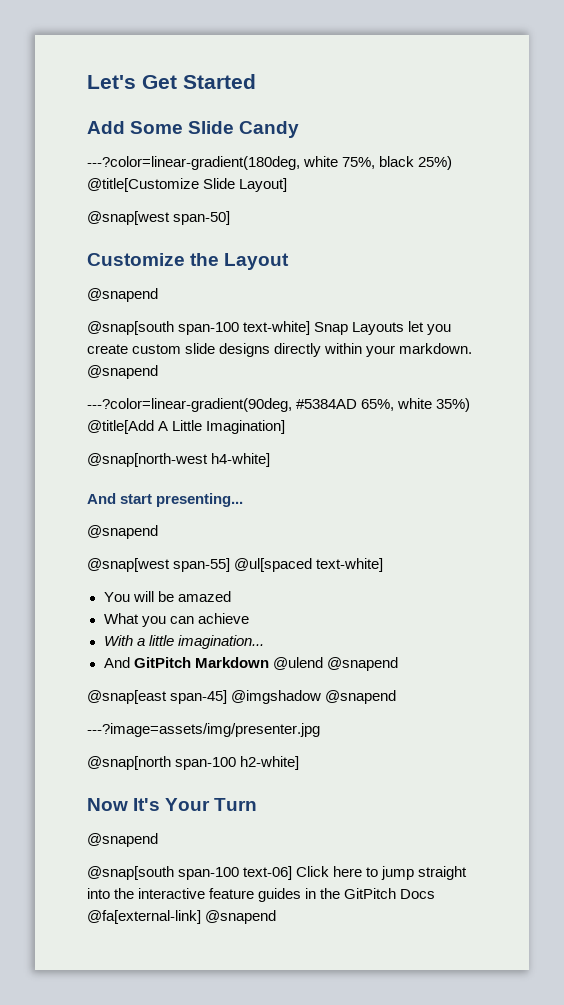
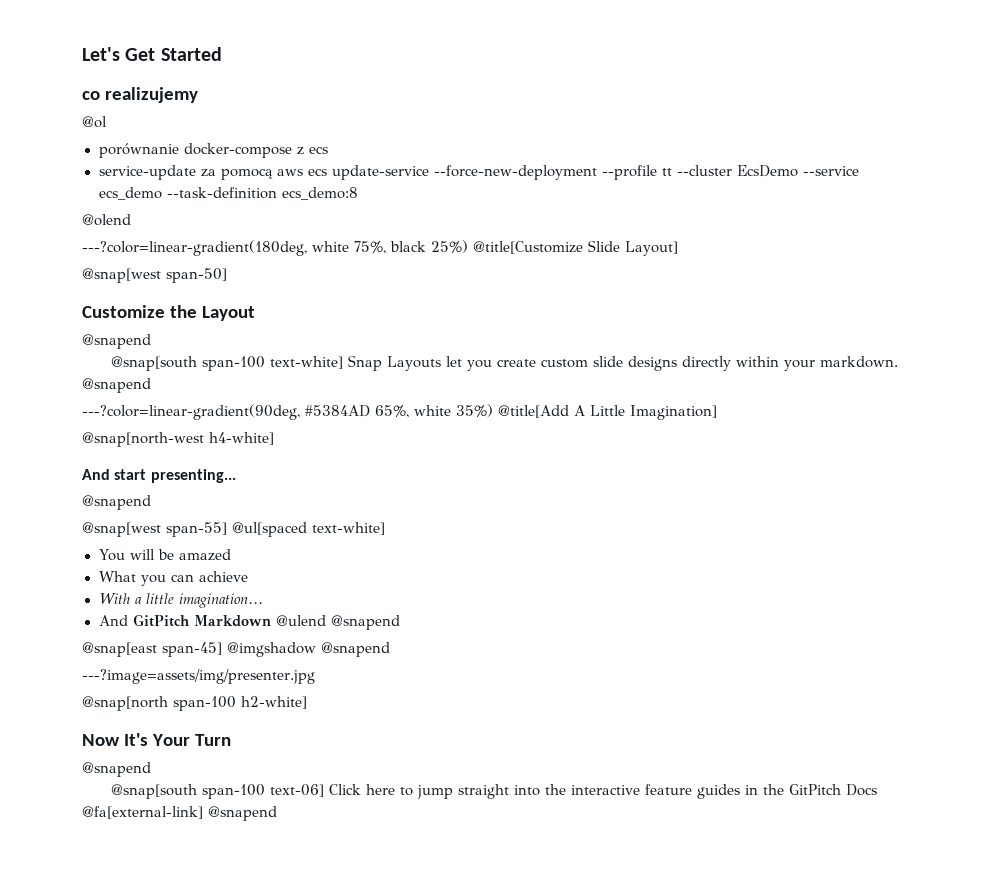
- Add Some Slide Candy
+ co realizujemy
+ @ol
+ porównanie docker-compose z ecs
+ service-update za pomocą aws ecs update-service --force-new-deployment --profile tt --cluster EcsDemo --service ecs_demo --task-definition ecs_demo:8
+ @olend

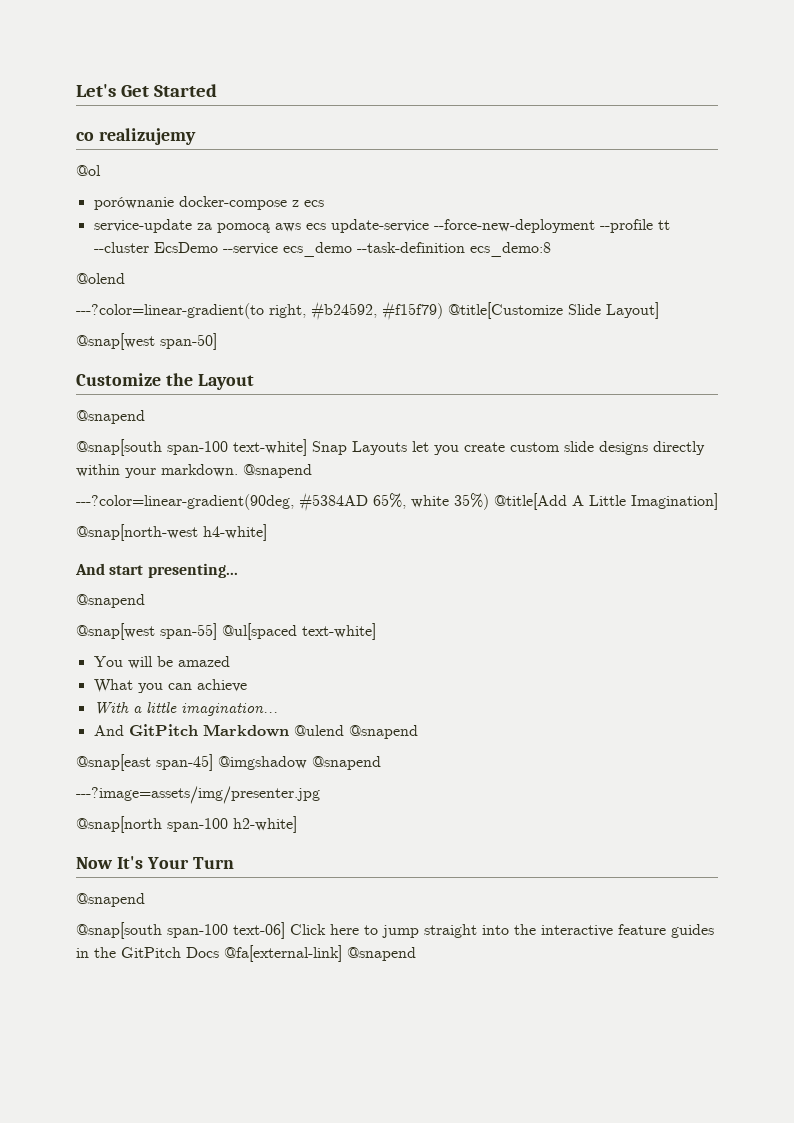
- ---?color=linear-gradient(180deg, white 75%, black 25%) @title[Customize Slide Layout]
+ ---?color=linear-gradient(to right, #b24592, #f15f79) @title[Customize Slide Layout]

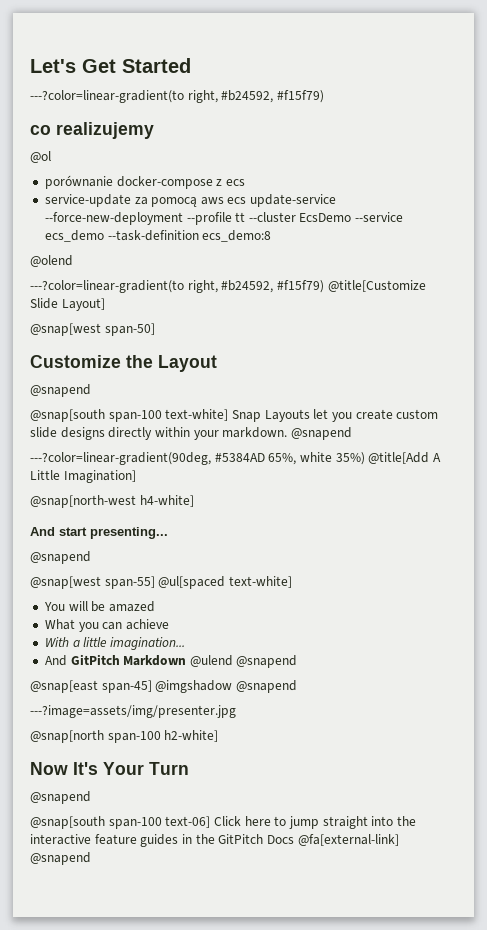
  Let's Get Started
+ ---?color=linear-gradient(to right, #b24592, #f15f79)

